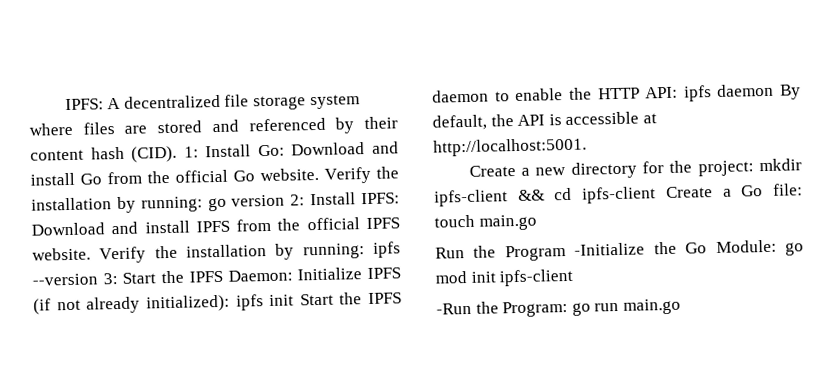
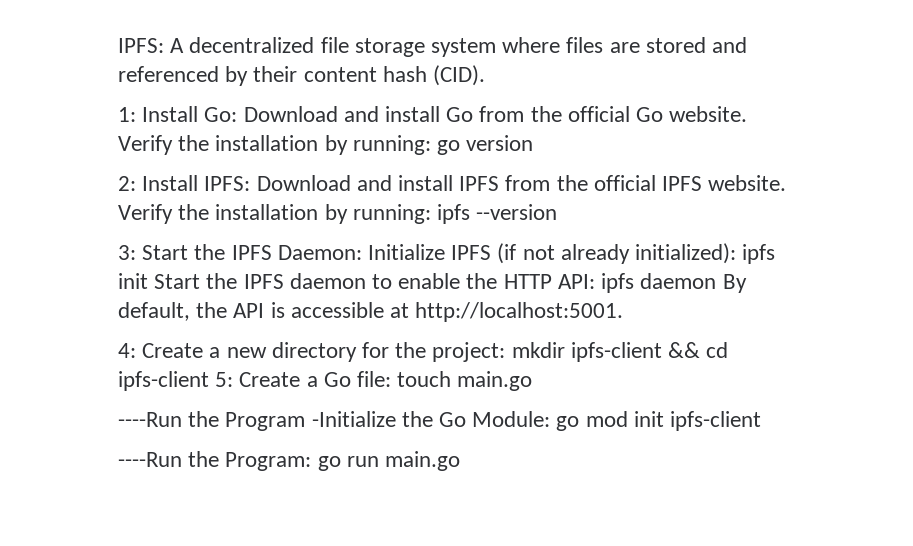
- IPFS: A decentralized file storage system where files are stored and referenced by their content hash (CID). 1: Install Go: Download and install Go from the official Go website.
+ IPFS: A decentralized file storage system where files are stored and referenced by their content hash (CID).
+ 1: Install Go: Download and install Go from the official Go website.
- Verify the installation by running: go version 2: Install IPFS: Download and install IPFS from the official IPFS website.
+ Verify the installation by running: go version
+ 2: Install IPFS: Download and install IPFS from the official IPFS website.
- Verify the installation by running: ipfs --version 3: Start the IPFS Daemon: Initialize IPFS (if not already initialized): ipfs init Start the IPFS daemon to enable the HTTP API: ipfs daemon By default, the API is accessible at http://localhost:5001.
+ Verify the installation by running: ipfs --version
+ 3: Start the IPFS Daemon: Initialize IPFS (if not already initialized): ipfs init Start the IPFS daemon to enable the HTTP API: ipfs daemon By default, the API is accessible at http://localhost:5001.
- Create a new directory for the project: mkdir ipfs-client && cd ipfs-client Create a Go file: touch main.go
+ 4: Create a new directory for the project: mkdir ipfs-client && cd ipfs-client 5: Create a Go file: touch main.go
- Run the Program -Initialize the Go Module: go mod init ipfs-client
+ ----Run the Program -Initialize the Go Module: go mod init ipfs-client
- -Run the Program: go run main.go
+ ----Run the Program: go run main.go

